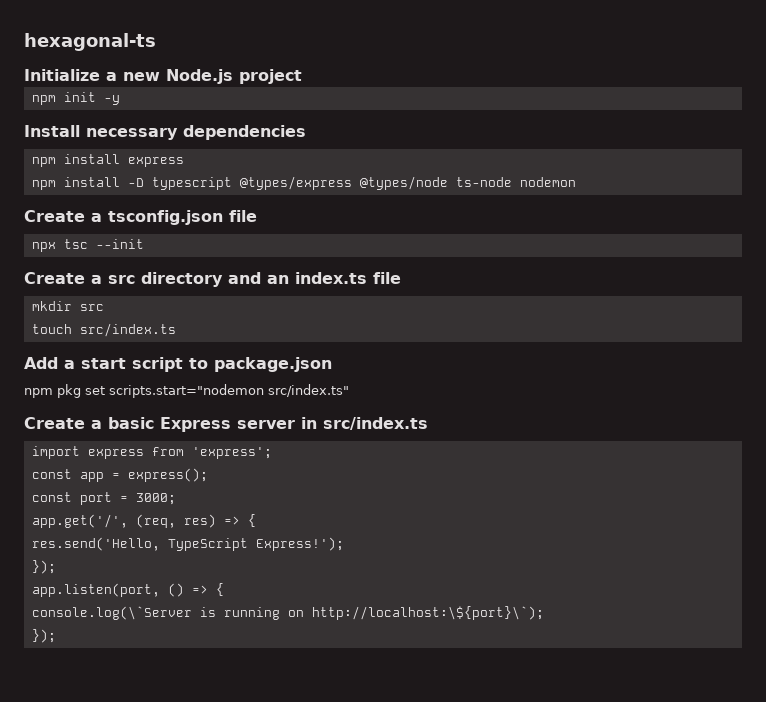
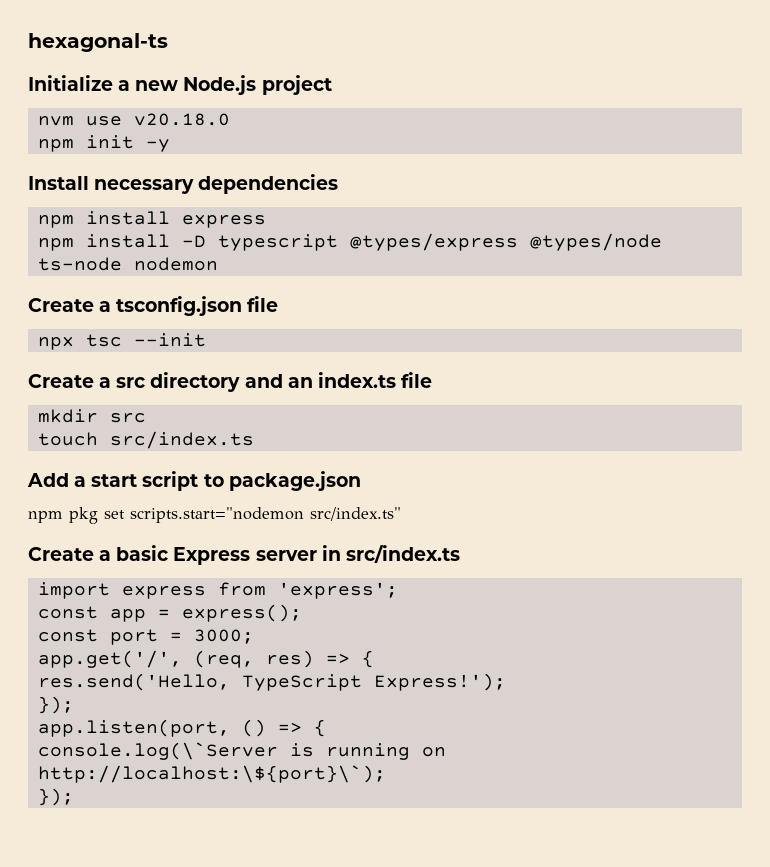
+ nvm use v20.18.0

